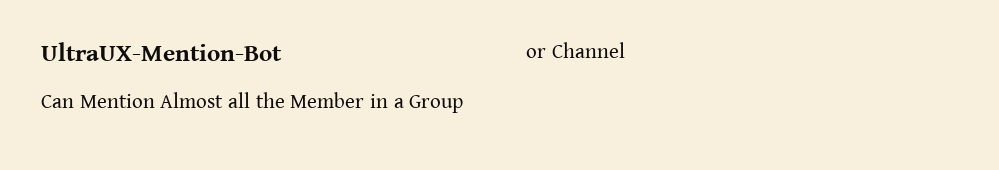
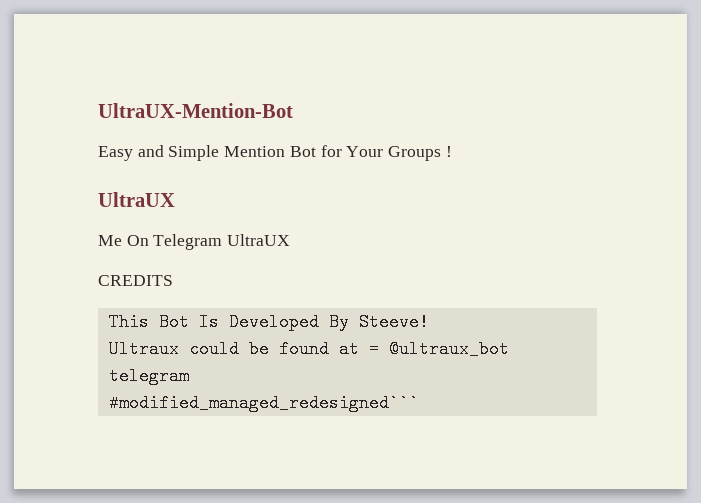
- Can Mention Almost all the Member in a Group or Channel
+ Easy and Simple Mention Bot for Your Groups !
+ UltraUX
+ Me On Telegram UltraUX
+ CREDITS
+ This Bot Is Developed By Steeve!
+ Ultraux could be found at = @ultraux_bot telegram
+ #modified_managed_redesigned```

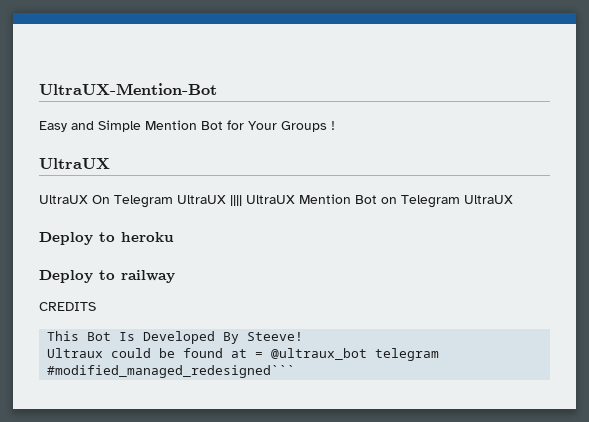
- Me On Telegram UltraUX
+ UltraUX On Telegram UltraUX |||| UltraUX Mention Bot on Telegram UltraUX
+ Deploy to heroku
+ Deploy to railway

